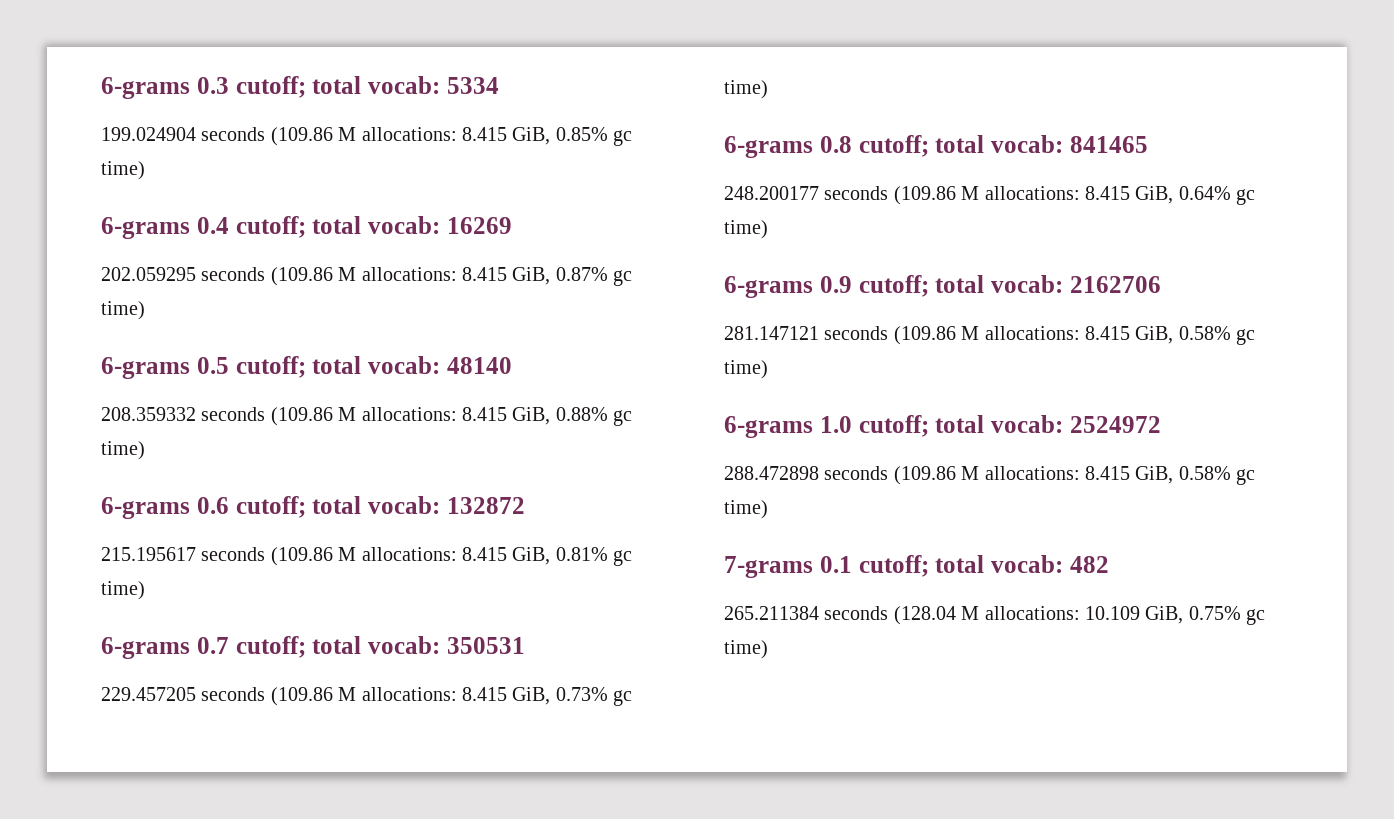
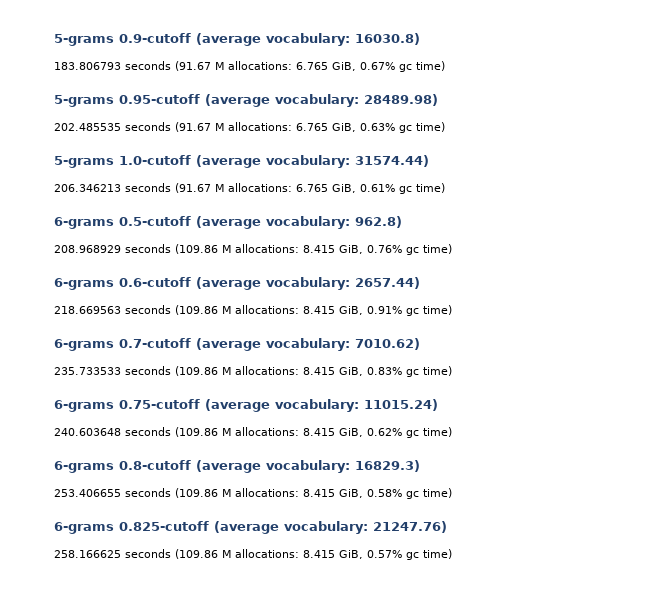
- 6-grams 0.3 cutoff; total vocab: 5334
- 199.024904 seconds (109.86 M allocations: 8.415 GiB, 0.85% gc time)
- 6-grams 0.4 cutoff; total vocab: 16269
- 202.059295 seconds (109.86 M allocations: 8.415 GiB, 0.87% gc time)
- 6-grams 0.5 cutoff; total vocab: 48140
- 208.359332 seconds (109.86 M allocations: 8.415 GiB, 0.88% gc time)
- 6-grams 0.6 cutoff; total vocab: 132872
- 215.195617 seconds (109.86 M allocations: 8.415 GiB, 0.81% gc time)
- 6-grams 0.7 cutoff; total vocab: 350531
- 229.457205 seconds (109.86 M allocations: 8.415 GiB, 0.73% gc time)
- 6-grams 0.8 cutoff; total vocab: 841465
- 248.200177 seconds (109.86 M allocations: 8.415 GiB, 0.64% gc time)
- 6-grams 0.9 cutoff; total vocab: 2162706
- 281.147121 seconds (109.86 M allocations: 8.415 GiB, 0.58% gc time)
+ 5-grams 0.9-cutoff (average vocabulary: 16030.8)
+ 183.806793 seconds (91.67 M allocations: 6.765 GiB, 0.67% gc time)
+ 5-grams 0.95-cutoff (average vocabulary: 28489.98)
+ 202.485535 seconds (91.67 M allocations: 6.765 GiB, 0.63% gc time)
+ 5-grams 1.0-cutoff (average vocabulary: 31574.44)
+ 206.346213 seconds (91.67 M allocations: 6.765 GiB, 0.61% gc time)
+ 6-grams 0.5-cutoff (average vocabulary: 962.8)
+ 208.968929 seconds (109.86 M allocations: 8.415 GiB, 0.76% gc time)
+ 6-grams 0.6-cutoff (average vocabulary: 2657.44)
+ 218.669563 seconds (109.86 M allocations: 8.415 GiB, 0.91% gc time)
+ 6-grams 0.7-cutoff (average vocabulary: 7010.62)
+ 235.733533 seconds (109.86 M allocations: 8.415 GiB, 0.83% gc time)
+ 6-grams 0.75-cutoff (average vocabulary: 11015.24)
+ 240.603648 seconds (109.86 M allocations: 8.415 GiB, 0.62% gc time)
+ 6-grams 0.8-cutoff (average vocabulary: 16829.3)
+ 253.406655 seconds (109.86 M allocations: 8.415 GiB, 0.58% gc time)
- 6-grams 1.0 cutoff; total vocab: 2524972
- 288.472898 seconds (109.86 M allocations: 8.415 GiB, 0.58% gc time)
- 7-grams 0.1 cutoff; total vocab: 482
- 265.211384 seconds (128.04 M allocations: 10.109 GiB, 0.75% gc time)
+ 6-grams 0.825-cutoff (average vocabulary: 21247.76)
+ 258.166625 seconds (109.86 M allocations: 8.415 GiB, 0.57% gc time)

